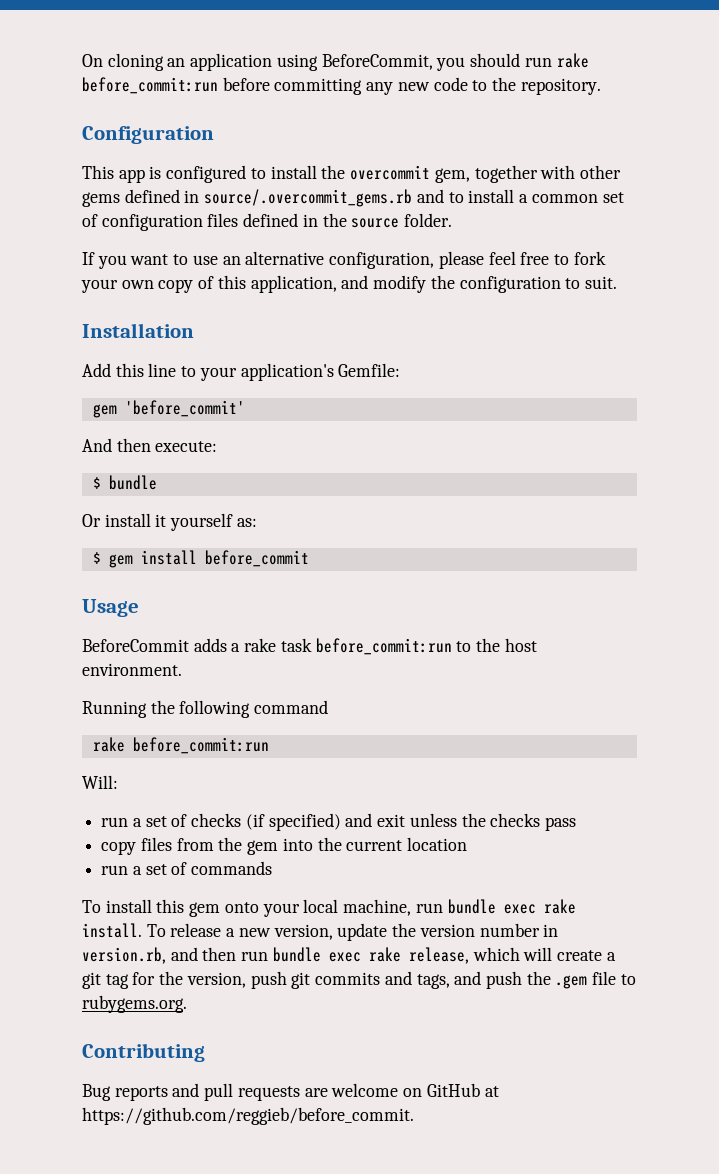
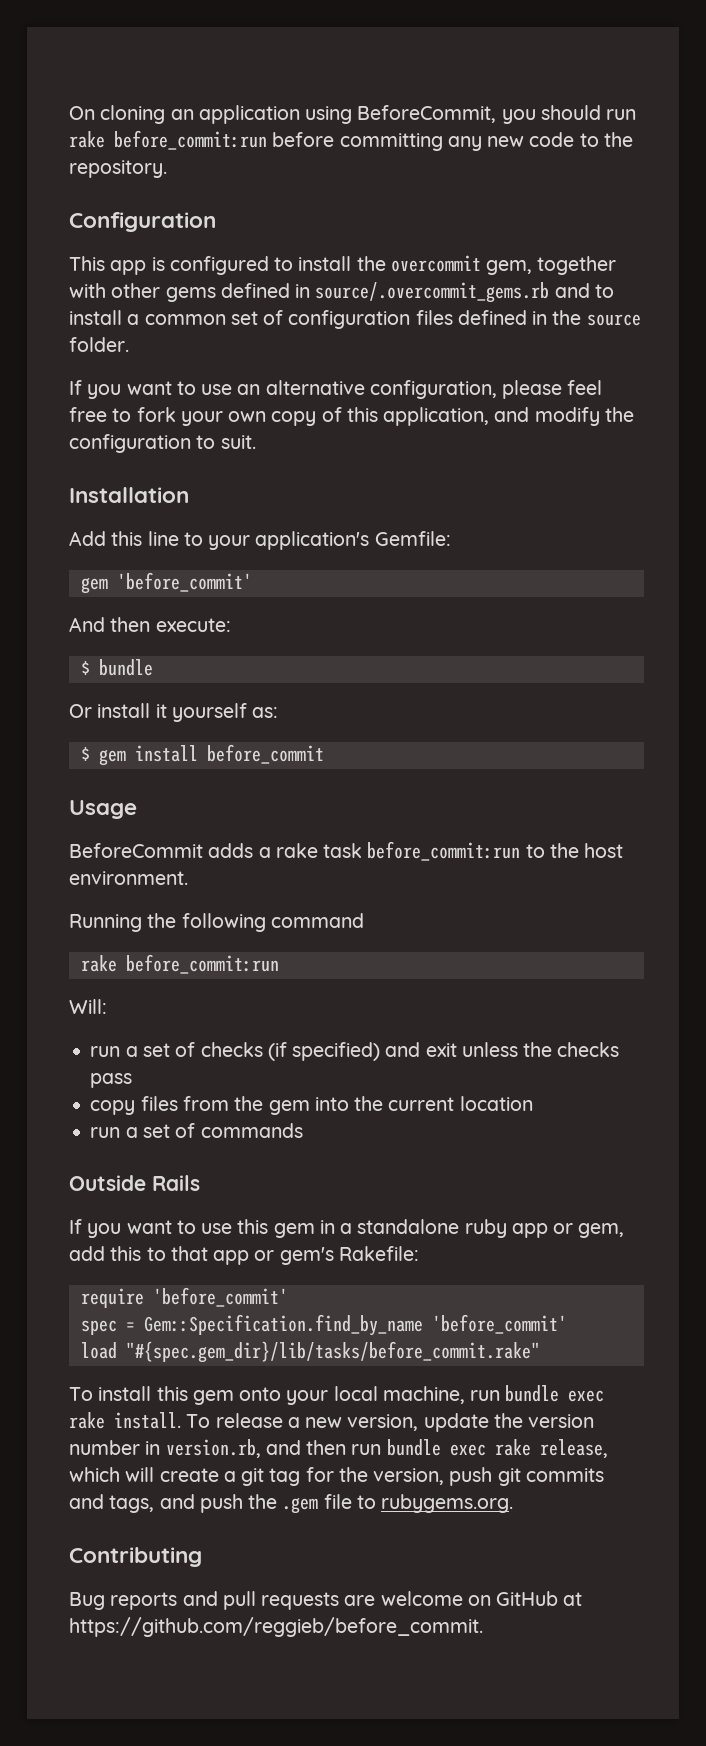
+ Outside Rails
+ If you want to use this gem in a standalone ruby app or gem, add this to that app or gem's Rakefile:
+ require 'before_commit'
+ spec = Gem::Specification.find_by_name 'before_commit'
+ load "#{spec.gem_dir}/lib/tasks/before_commit.rake"

